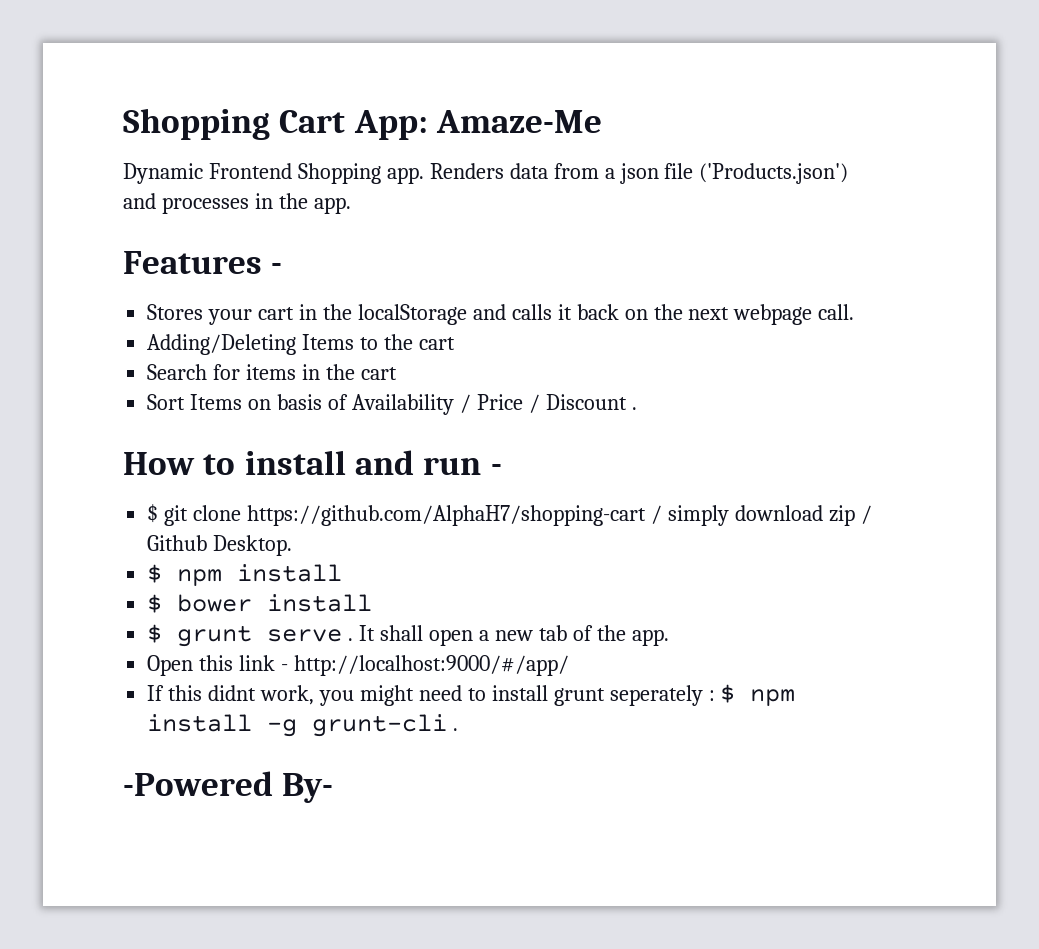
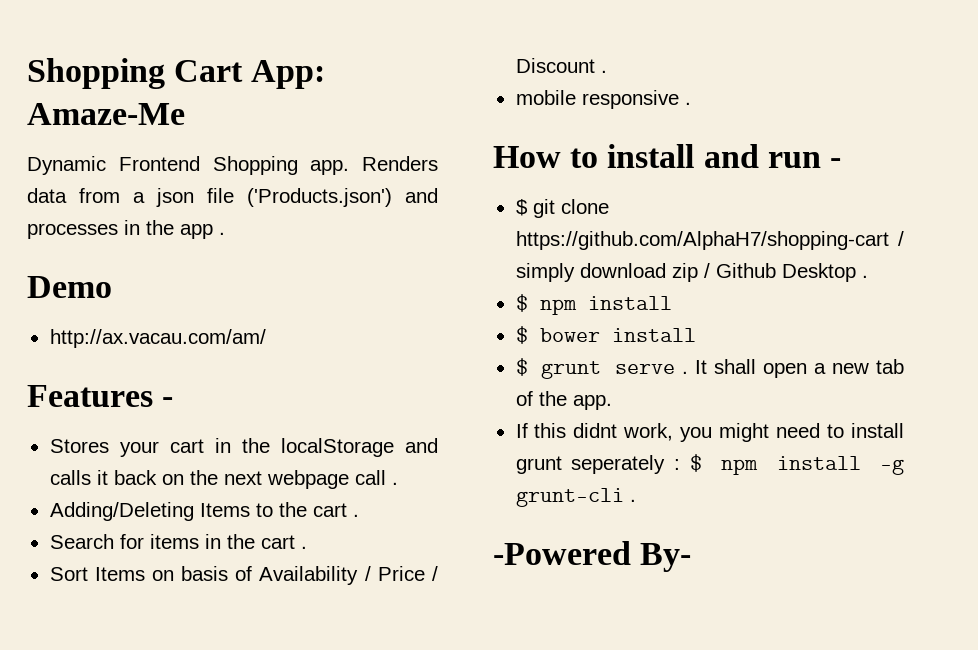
- Renders data from a json file ('Products.json') and processes in the app.
+ Renders data from a json file ('Products.json') and processes in the app .
+ Demo
+ http://ax.vacau.com/am/
- Stores your cart in the localStorage and calls it back on the next webpage call.
+ Stores your cart in the localStorage and calls it back on the next webpage call .
- Adding/Deleting Items to the cart
+ Adding/Deleting Items to the cart .
- Search for items in the cart
+ Search for items in the cart .
+ mobile responsive .
- $ git clone https://github.com/AlphaH7/shopping-cart / simply download zip / Github Desktop.
+ $ git clone https://github.com/AlphaH7/shopping-cart / simply download zip / Github Desktop .
- Open this link - http://localhost:9000/#/app/

